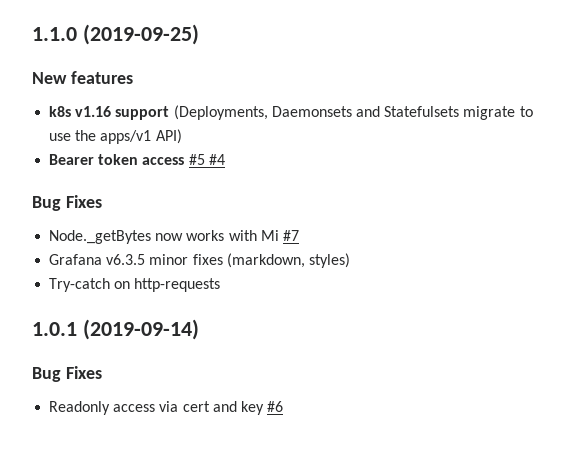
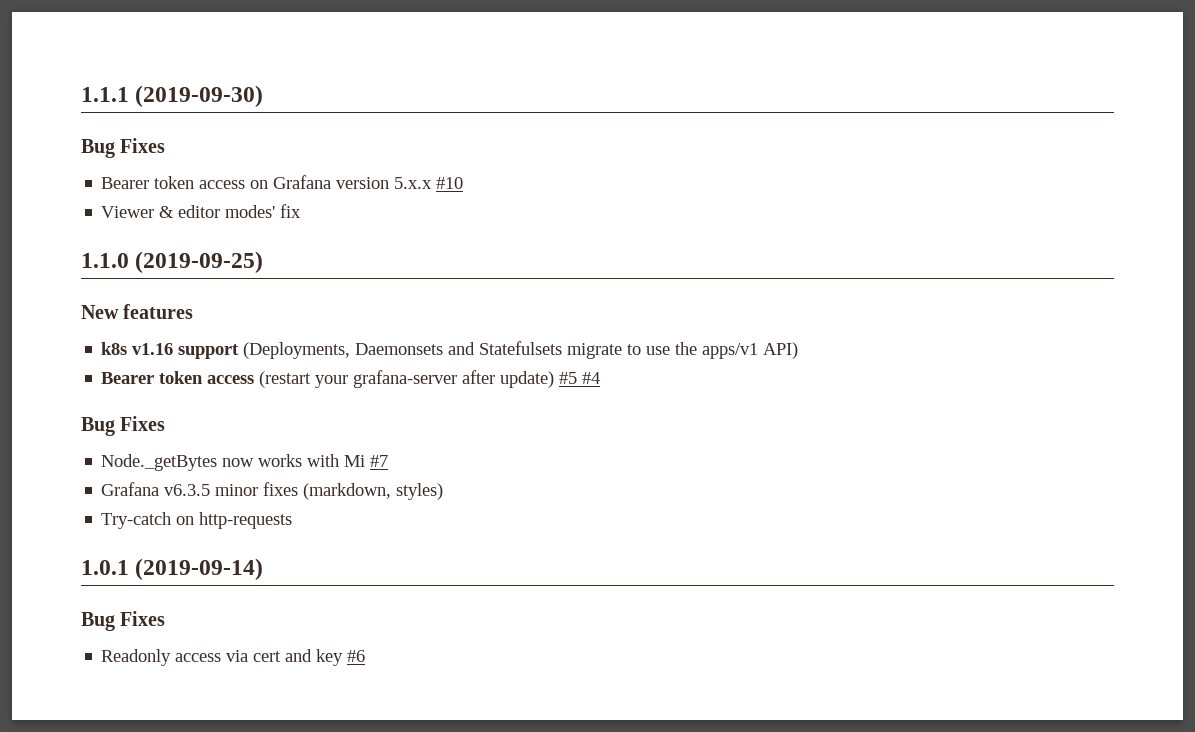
+ 1.1.1 (2019-09-30)
+ Bug Fixes
+ Bearer token access on Grafana version 5.x.x #10
+ Viewer & editor modes' fix
- Bearer token access #5 #4
+ Bearer token access (restart your grafana-server after update) #5 #4

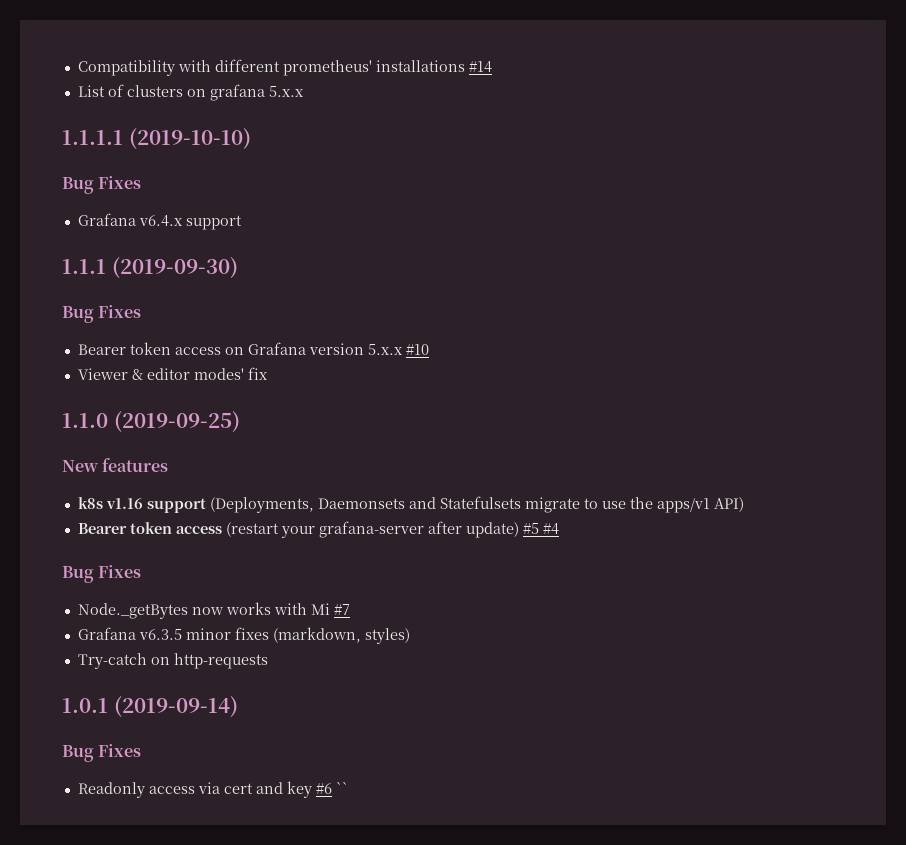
+ Compatibility with different prometheus' installations #14
+ List of clusters on grafana 5.x.x
+ 1.1.1.1 (2019-10-10)
+ Bug Fixes
+ Grafana v6.4.x support
- Readonly access via cert and key #6
+ Readonly access via cert and key #6 ``

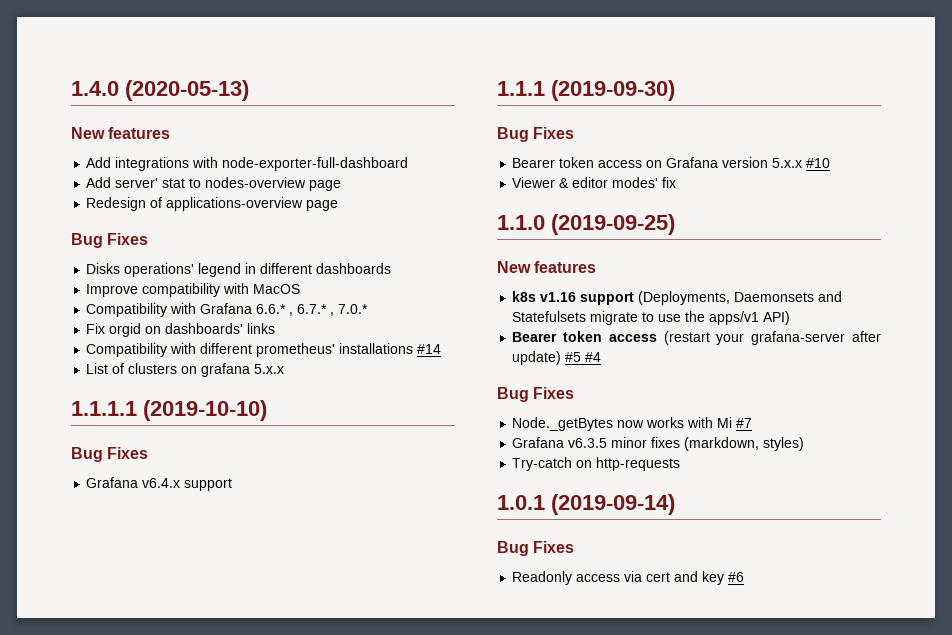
+ 1.4.0 (2020-05-13)
+ New features
+ Add integrations with node-exporter-full-dashboard
+ Add server' stat to nodes-overview page
+ Redesign of applications-overview page
+ Bug Fixes
+ Disks operations' legend in different dashboards
+ Improve compatibility with MacOS
+ Compatibility with Grafana 6.6.* , 6.7.* , 7.0.*
+ Fix orgid on dashboards' links
- Readonly access via cert and key #6 ``
+ Readonly access via cert and key #6

